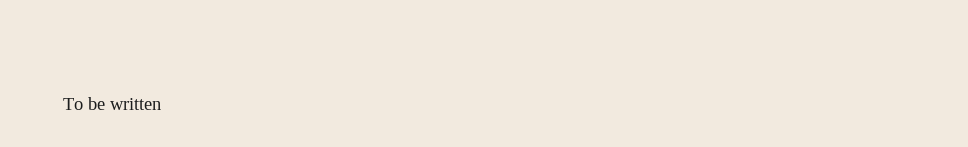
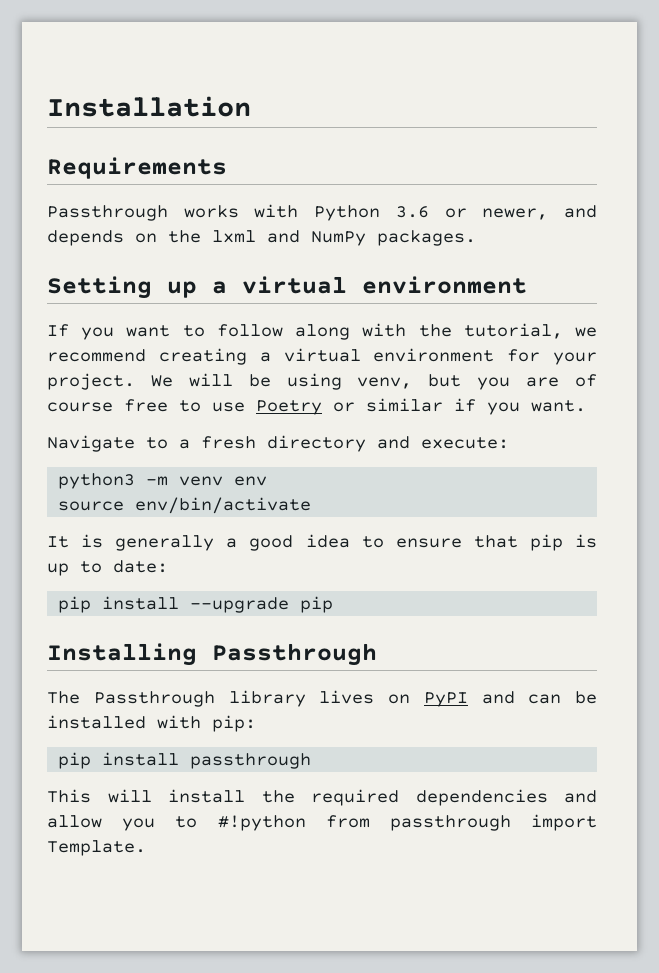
- To be written
+ Installation
+ Requirements
+ Passthrough works with Python 3.6 or newer, and depends on the lxml and NumPy packages.
+ Setting up a virtual environment
+ If you want to follow along with the tutorial, we recommend creating a virtual environment for your project. We will be using venv, but you are of course free to use Poetry or similar if you want.
+ Navigate to a fresh directory and execute:
+ python3 -m venv env
+ source env/bin/activate
+ It is generally a good idea to ensure that pip is up to date:
+ pip install --upgrade pip
+ Installing Passthrough
+ The Passthrough library lives on PyPI and can be installed with pip:
+ pip install passthrough
+ This will install the required dependencies and allow you to #!python from passthrough import Template.

